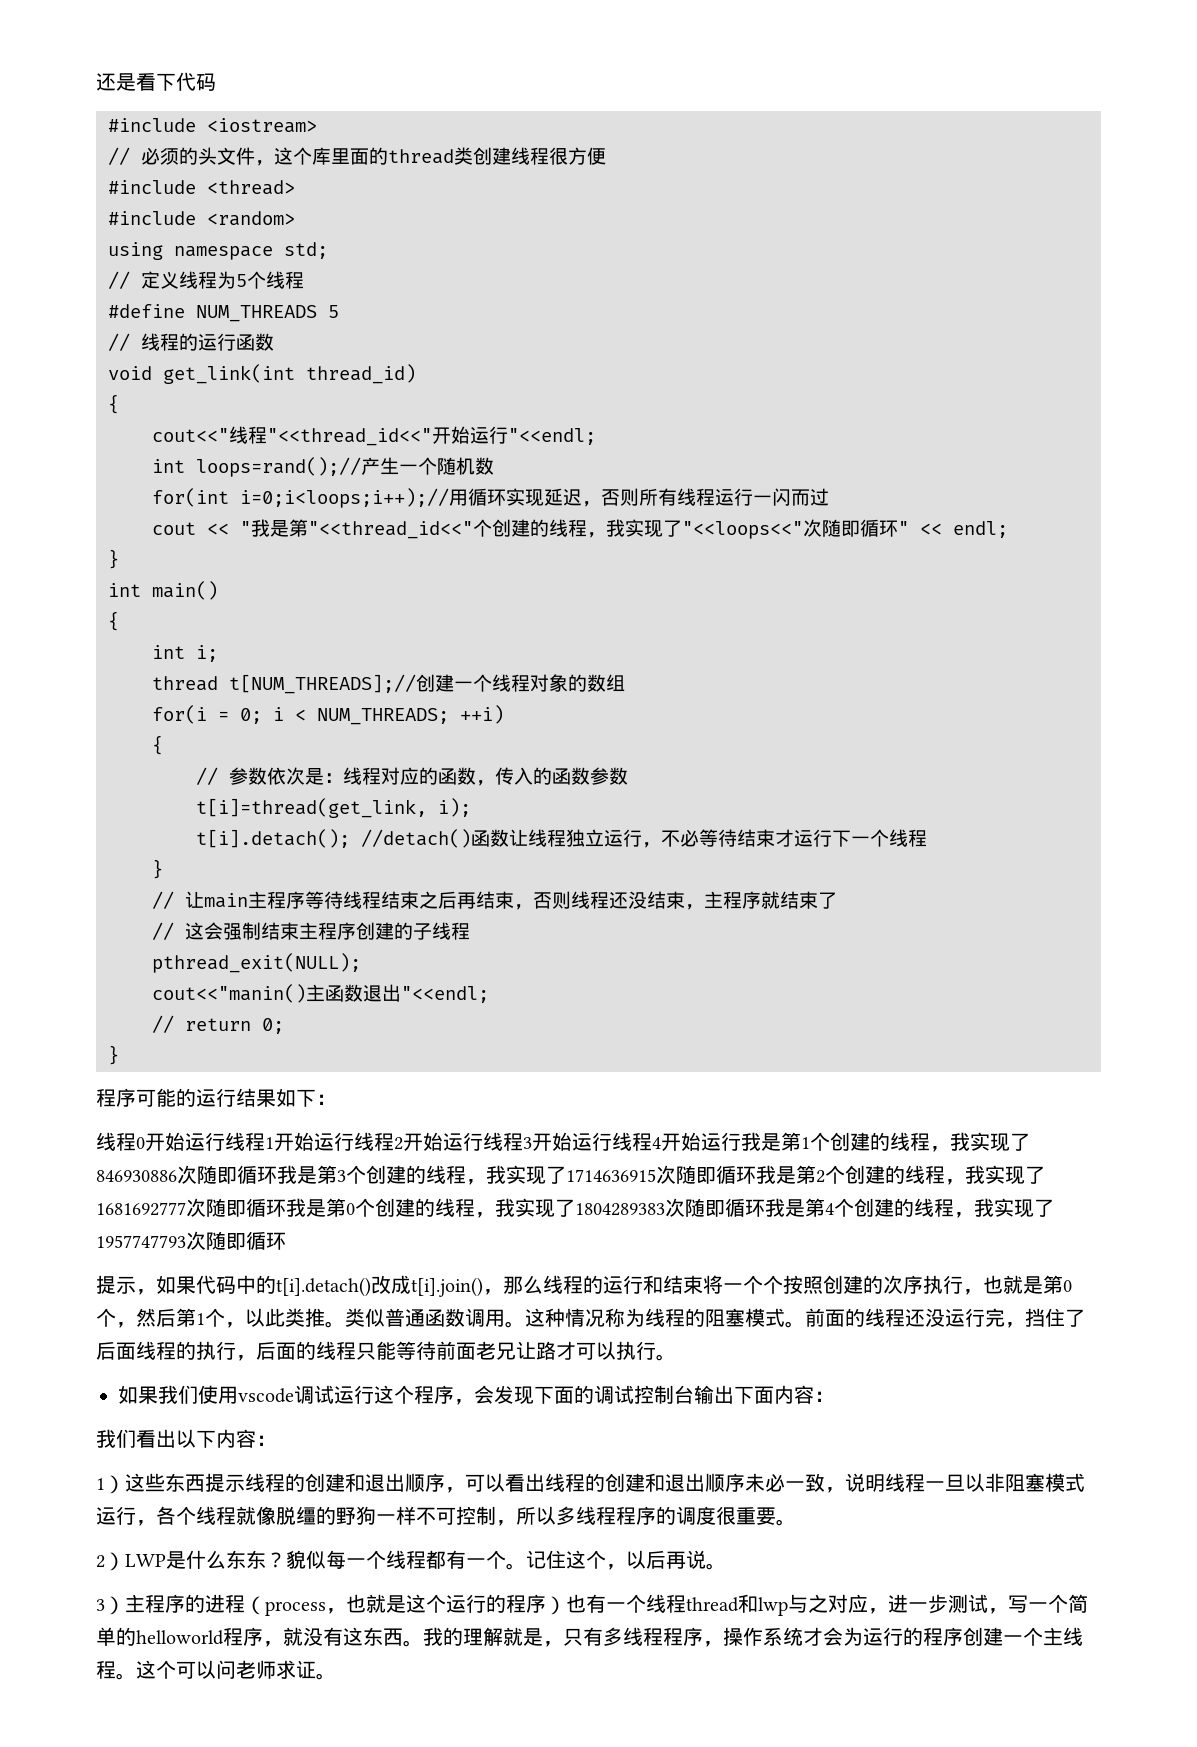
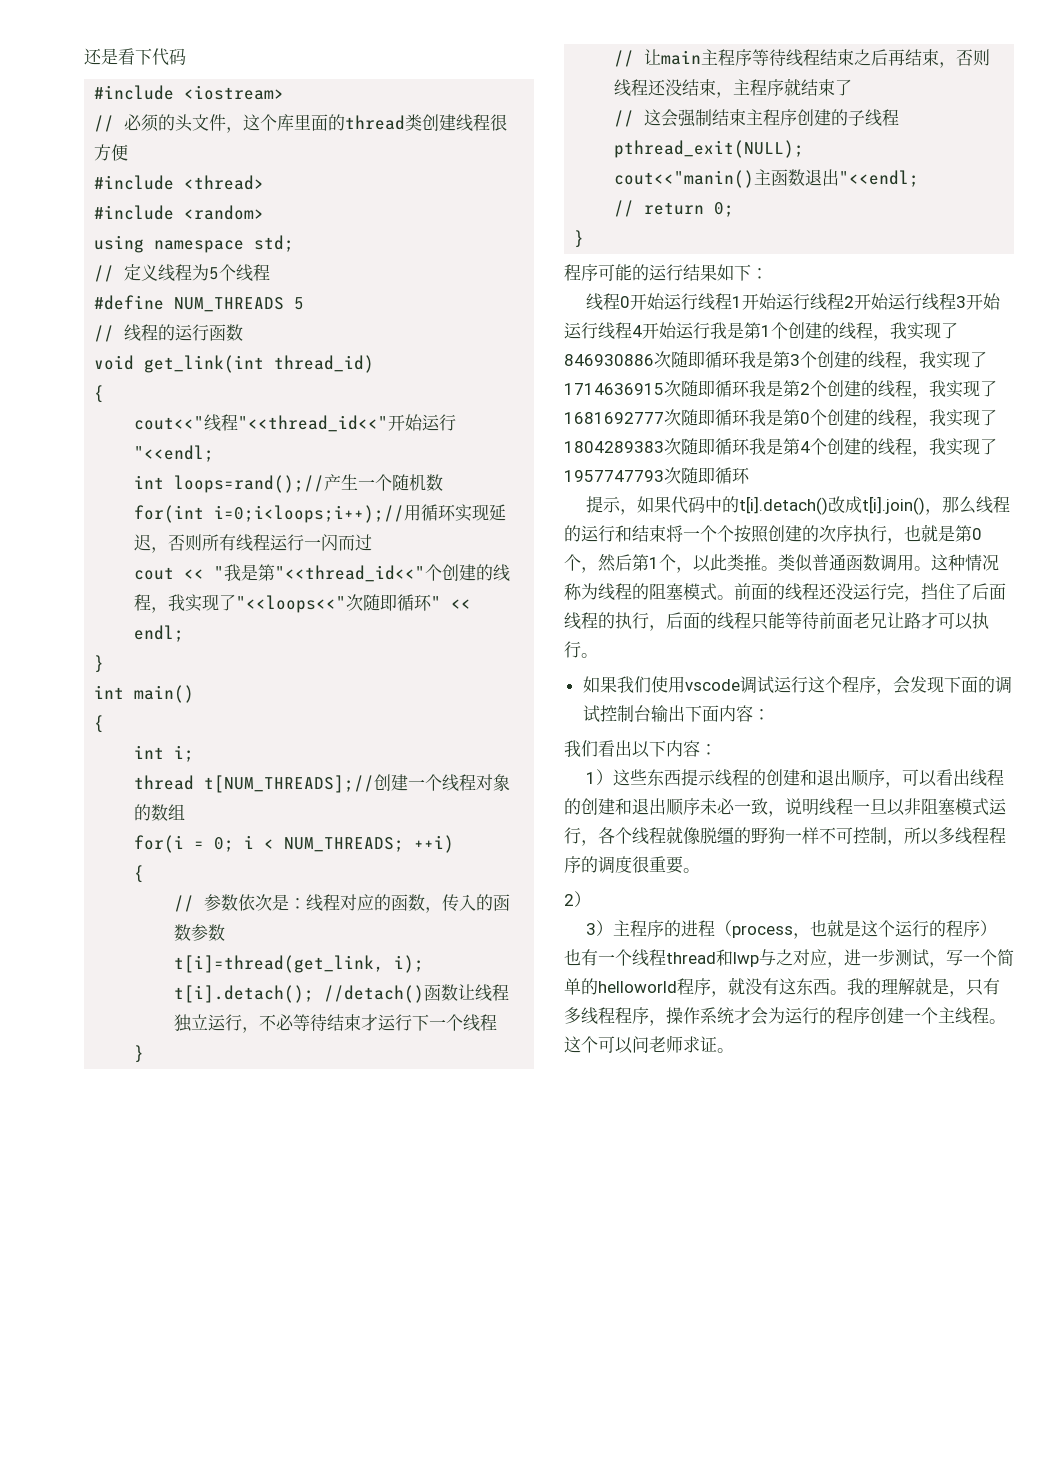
- 2）LWP是什么东东？貌似每一个线程都有一个。记住这个，以后再说。
+ 2）

